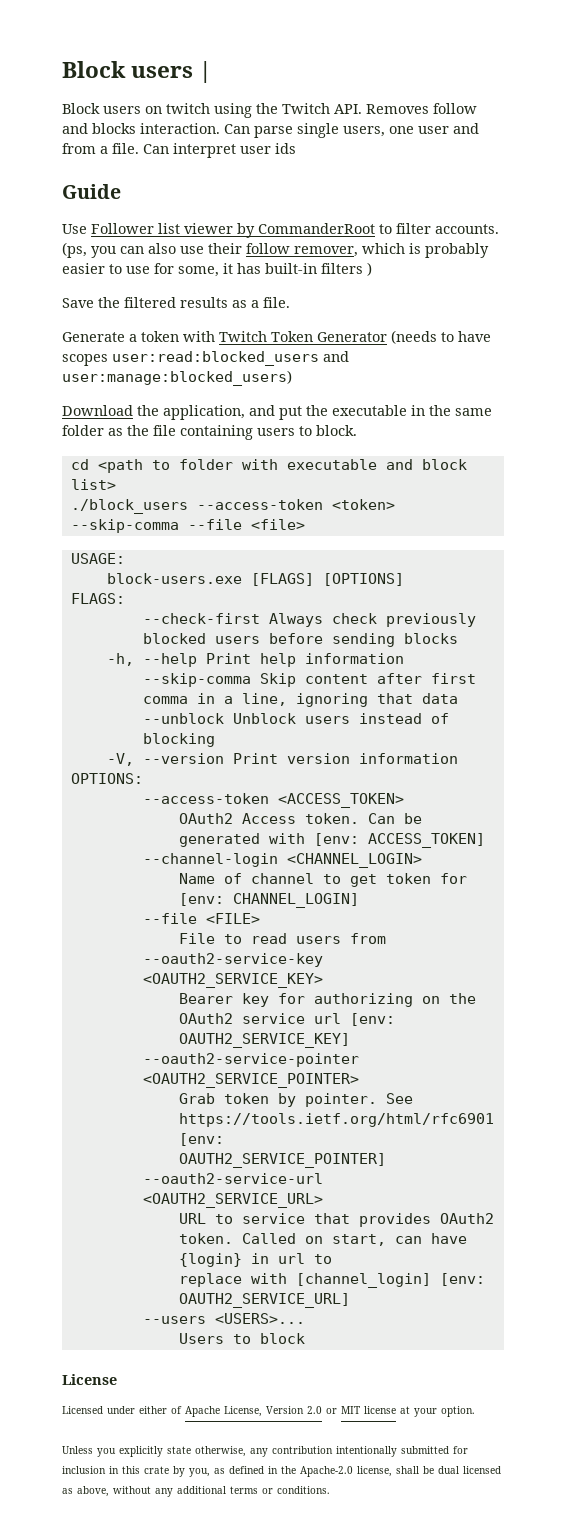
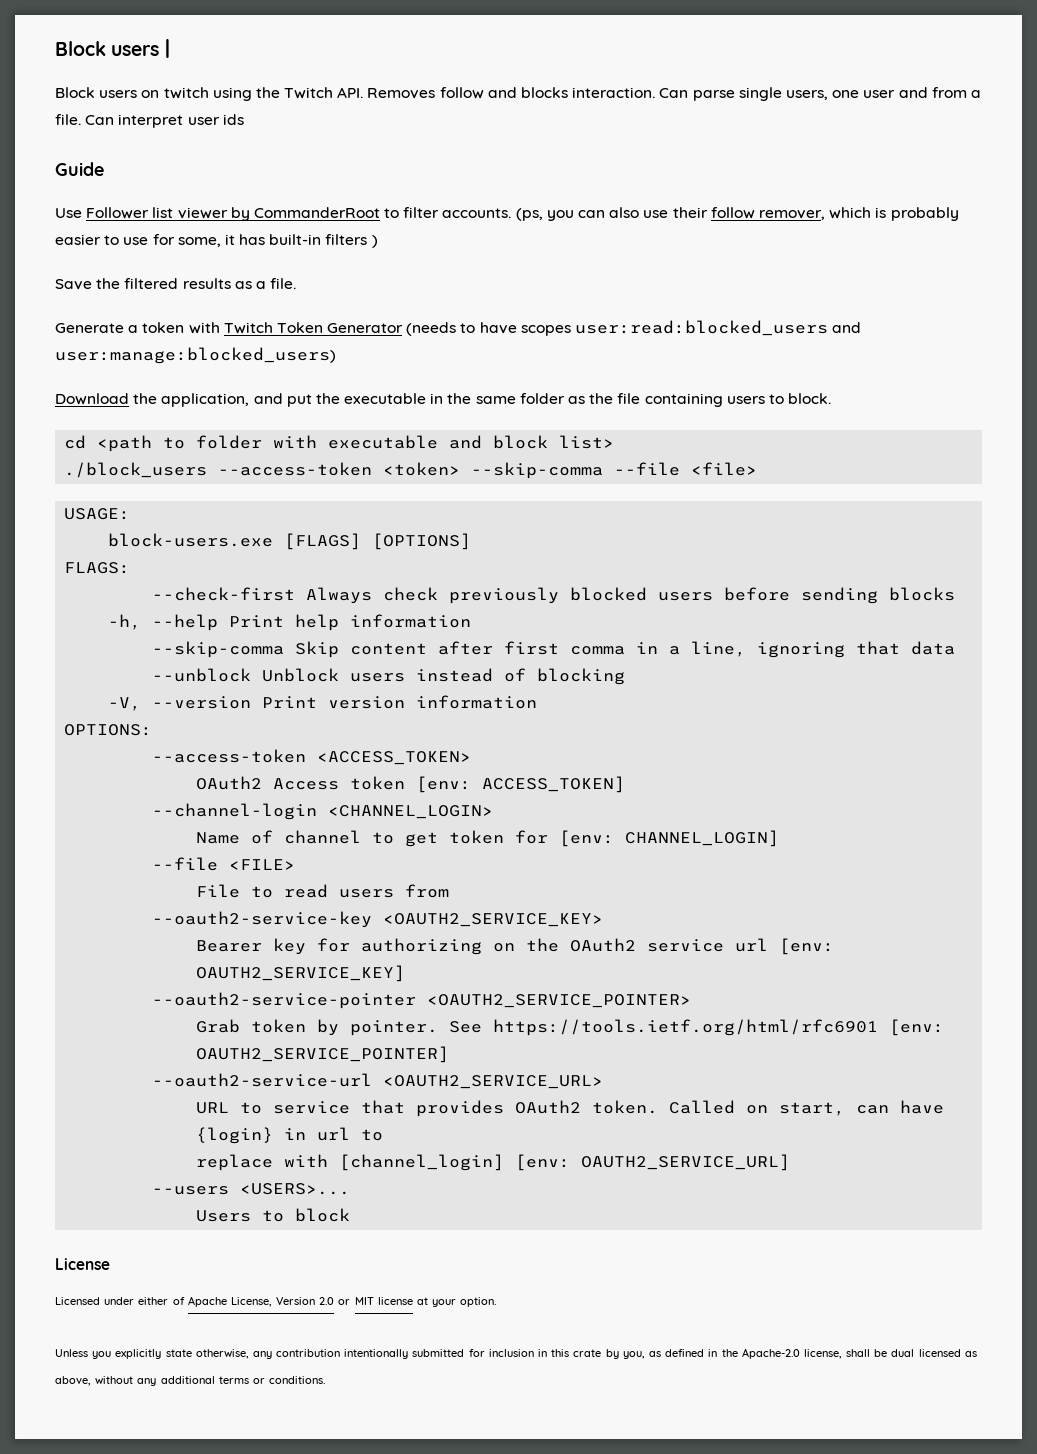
- OAuth2 Access token. Can be generated with [env: ACCESS_TOKEN]
+ OAuth2 Access token [env: ACCESS_TOKEN]

